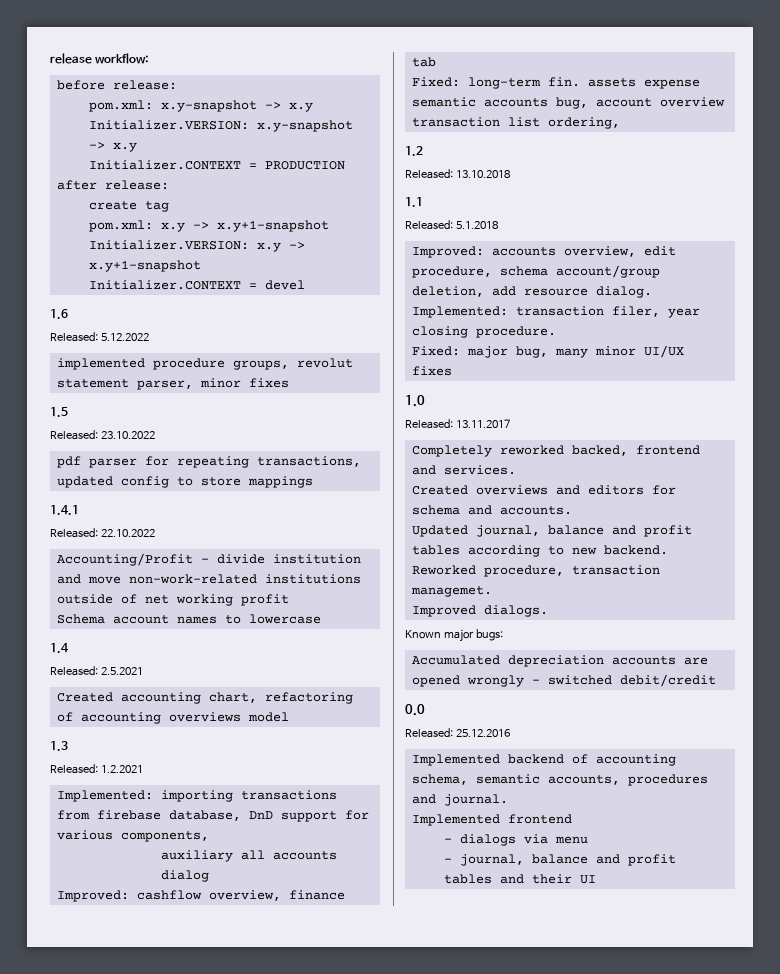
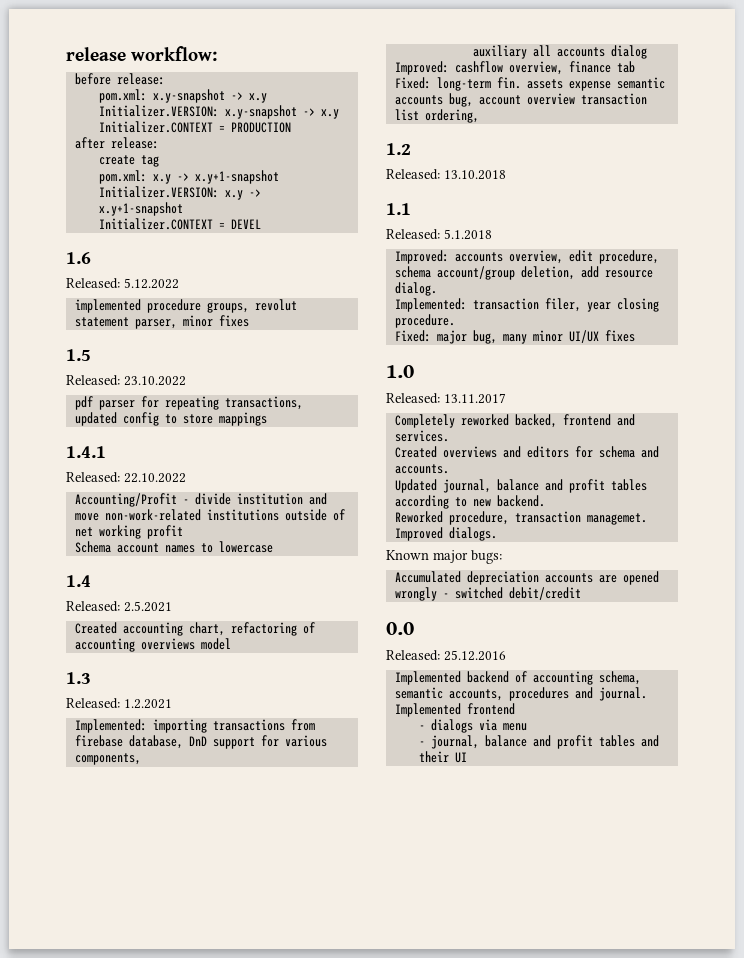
- Initializer.CONTEXT = devel
+ Initializer.CONTEXT = DEVEL

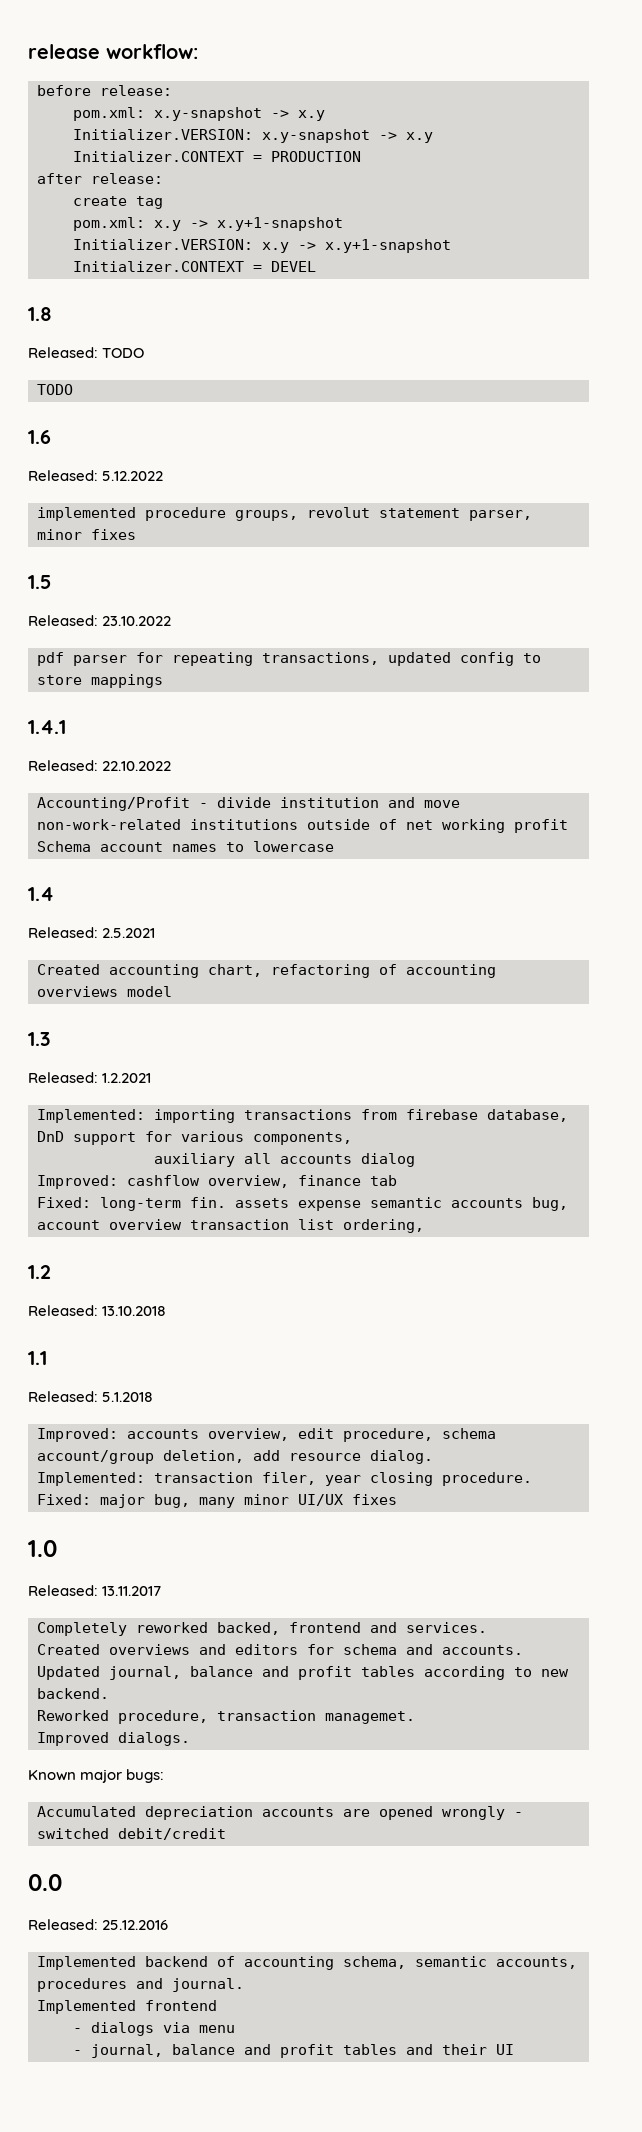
+ 1.8
+ Released: TODO
+ TODO

